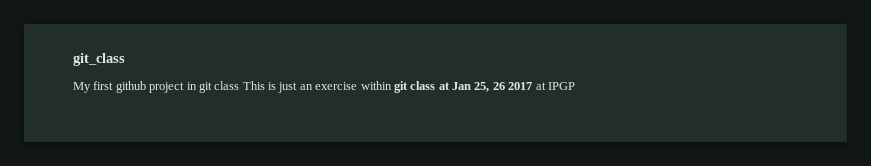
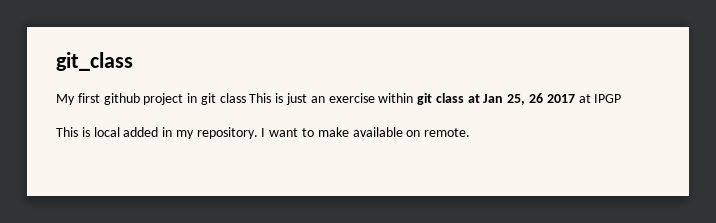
+ This is local added in my repository. I want to make available on remote.

